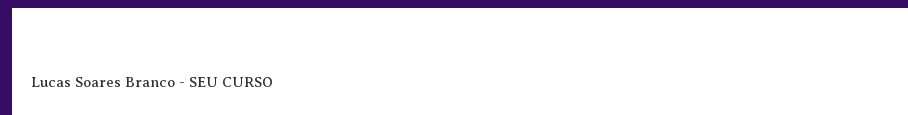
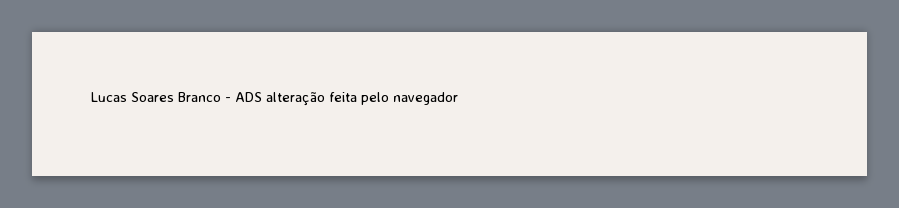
- Lucas Soares Branco - SEU CURSO
+ Lucas Soares Branco - ADS alteração feita pelo navegador

